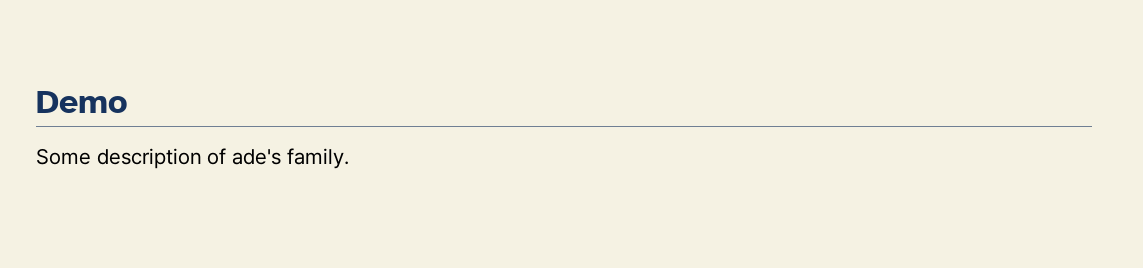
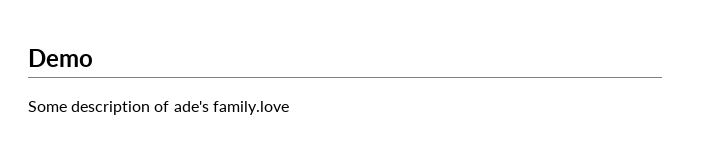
- Some description of ade's family.
+ Some description of ade's family.love

